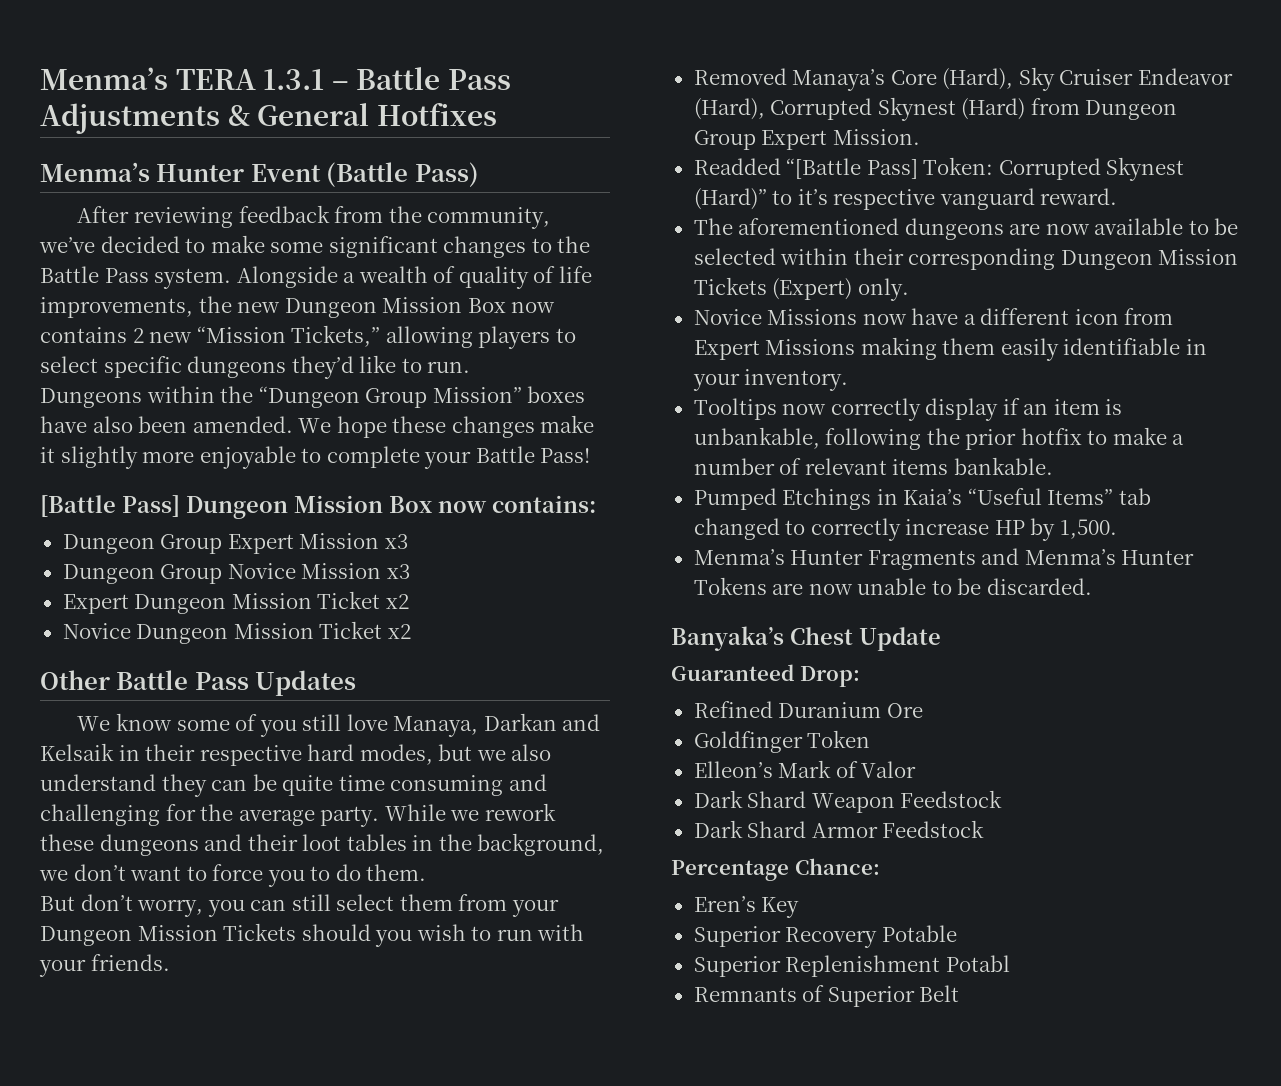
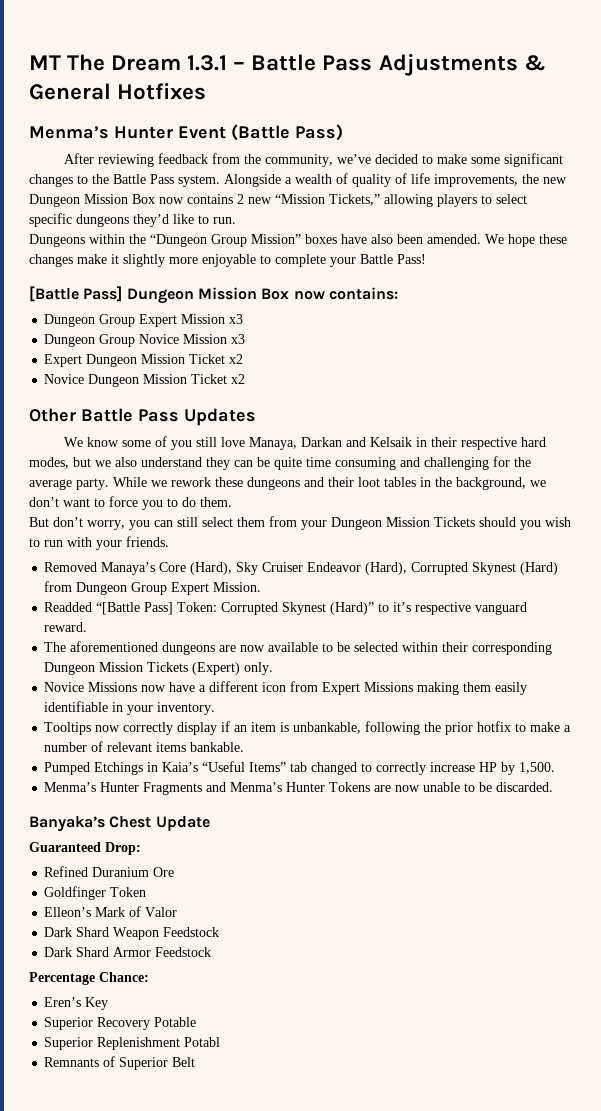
- Menma’s TERA 1.3.1 – Battle Pass Adjustments & General Hotfixes
+ MT The Dream 1.3.1 – Battle Pass Adjustments & General Hotfixes

